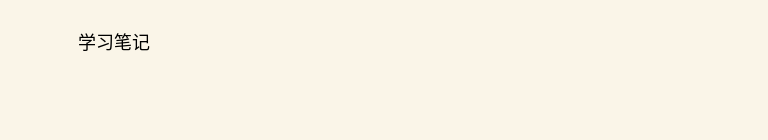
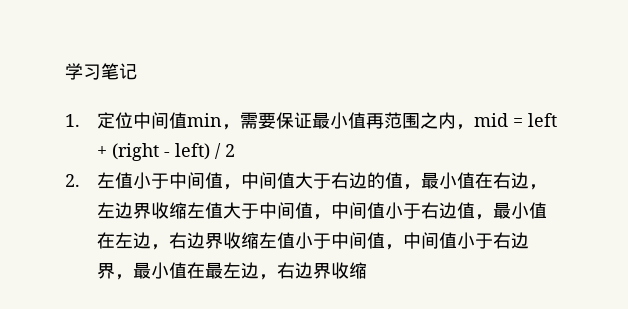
+ 1.定位中间值min，需要保证最小值再范围之内，mid = left + (right - left) / 2
+ 2.左值小于中间值，中间值大于右边的值，最小值在右边，左边界收缩左值大于中间值，中间值小于右边值，最小值在左边，右边界收缩左值小于中间值，中间值小于右边界，最小值在最左边，右边界收缩

